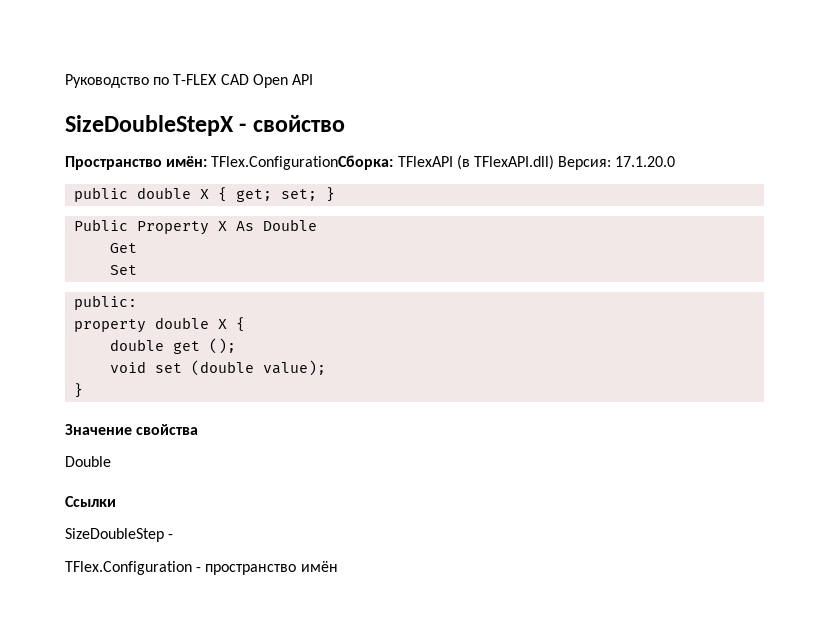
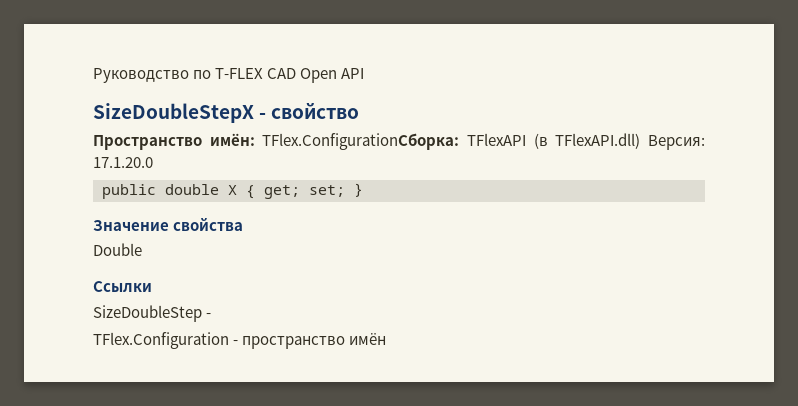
- Public Property X As Double
- Get
- Set
- public:
- property double X {
- double get ();
- void set (double value);
- }

